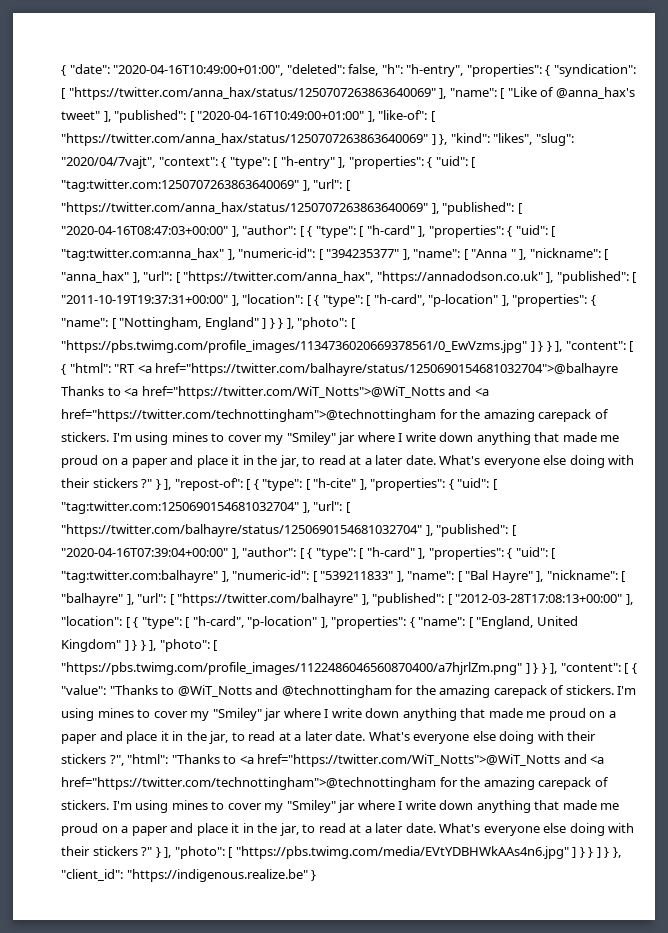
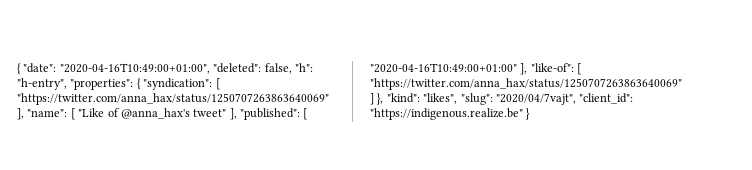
- { "date": "2020-04-16T10:49:00+01:00", "deleted": false, "h": "h-entry", "properties": { "syndication": [ "https://twitter.com/anna_hax/status/1250707263863640069" ], "name": [ "Like of @anna_hax's tweet" ], "published": [ "2020-04-16T10:49:00+01:00" ], "like-of": [ "https://twitter.com/anna_hax/status/1250707263863640069" ] }, "kind": "likes", "slug": "2020/04/7vajt", "context": { "type": [ "h-entry" ], "properties": { "uid": [ "tag:twitter.com:1250707263863640069" ], "url": [ "https://twitter.com/anna_hax/status/1250707263863640069" ], "published": [ "2020-04-16T08:47:03+00:00" ], "author": [ { "type": [ "h-card" ], "properties": { "uid": [ "tag:twitter.com:anna_hax" ], "numeric-id": [ "394235377" ], "name": [ "Anna " ], "nickname": [ "anna_hax" ], "url": [ "https://twitter.com/anna_hax", "https://annadodson.co.uk" ], "published": [ "2011-10-19T19:37:31+00:00" ], "location": [ { "type": [ "h-card", "p-location" ], "properties": { "name": [ "Nottingham, England" ] } } ], "photo": [ "https://pbs.twimg.com/profile_images/1134736020669378561/0_EwVzms.jpg" ] } } ], "content": [ { "html": "RT <a href="https://twitter.com/balhayre/status/1250690154681032704">@balhayre Thanks to <a href="https://twitter.com/WiT_Notts">@WiT_Notts and <a href="https://twitter.com/technottingham">@technottingham for the amazing carepack of stickers. I'm using mines to cover my "Smiley" jar where I write down anything that made me proud on a paper and place it in the jar, to read at a later date. What's everyone else doing with their stickers ?" } ], "repost-of": [ { "type": [ "h-cite" ], "properties": { "uid": [ "tag:twitter.com:1250690154681032704" ], "url": [ "https://twitter.com/balhayre/status/1250690154681032704" ], "published": [ "2020-04-16T07:39:04+00:00" ], "author": [ { "type": [ "h-card" ], "properties": { "uid": [ "tag:twitter.com:balhayre" ], "numeric-id": [ "539211833" ], "name": [ "Bal Hayre" ], "nickname": [ "balhayre" ], "url": [ "https://twitter.com/balhayre" ], "published": [ "2012-03-28T17:08:13+00:00" ], "location": [ { "type": [ "h-card", "p-location" ], "properties": { "name": [ "England, United Kingdom" ] } } ], "photo": [ "https://pbs.twimg.com/profile_images/1122486046560870400/a7hjrlZm.png" ] } } ], "content": [ { "value": "Thanks to @WiT_Notts and @technottingham for the amazing carepack of stickers. I'm using mines to cover my "Smiley" jar where I write down anything that made me proud on a paper and place it in the jar, to read at a later date. What's everyone else doing with their stickers ?", "html": "Thanks to <a href="https://twitter.com/WiT_Notts">@WiT_Notts and <a href="https://twitter.com/technottingham">@technottingham for the amazing carepack of stickers. I'm using mines to cover my "Smiley" jar where I write down anything that made me proud on a paper and place it in the jar, to read at a later date. What's everyone else doing with their stickers ?" } ], "photo": [ "https://pbs.twimg.com/media/EVtYDBHWkAAs4n6.jpg" ] } } ] } }, "client_id": "https://indigenous.realize.be" }
+ { "date": "2020-04-16T10:49:00+01:00", "deleted": false, "h": "h-entry", "properties": { "syndication": [ "https://twitter.com/anna_hax/status/1250707263863640069" ], "name": [ "Like of @anna_hax's tweet" ], "published": [ "2020-04-16T10:49:00+01:00" ], "like-of": [ "https://twitter.com/anna_hax/status/1250707263863640069" ] }, "kind": "likes", "slug": "2020/04/7vajt", "client_id": "https://indigenous.realize.be" }

